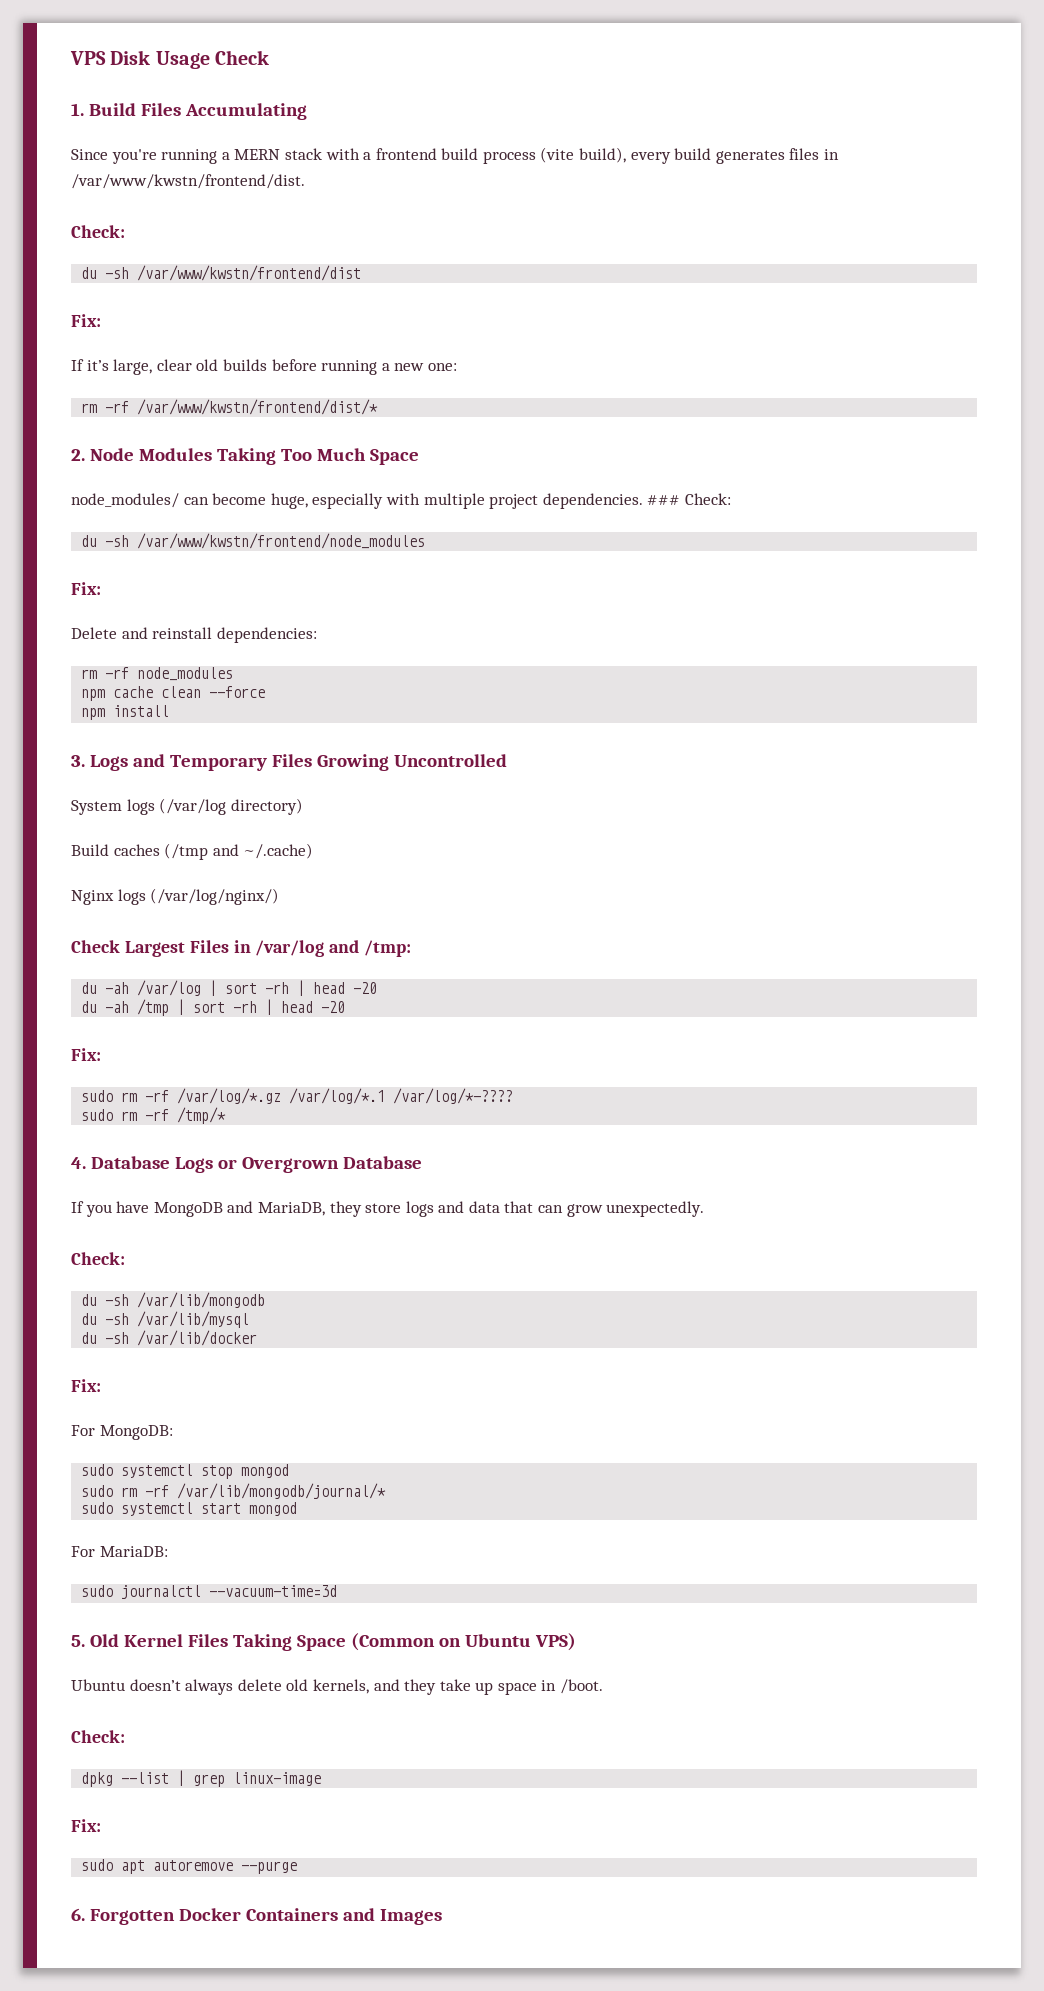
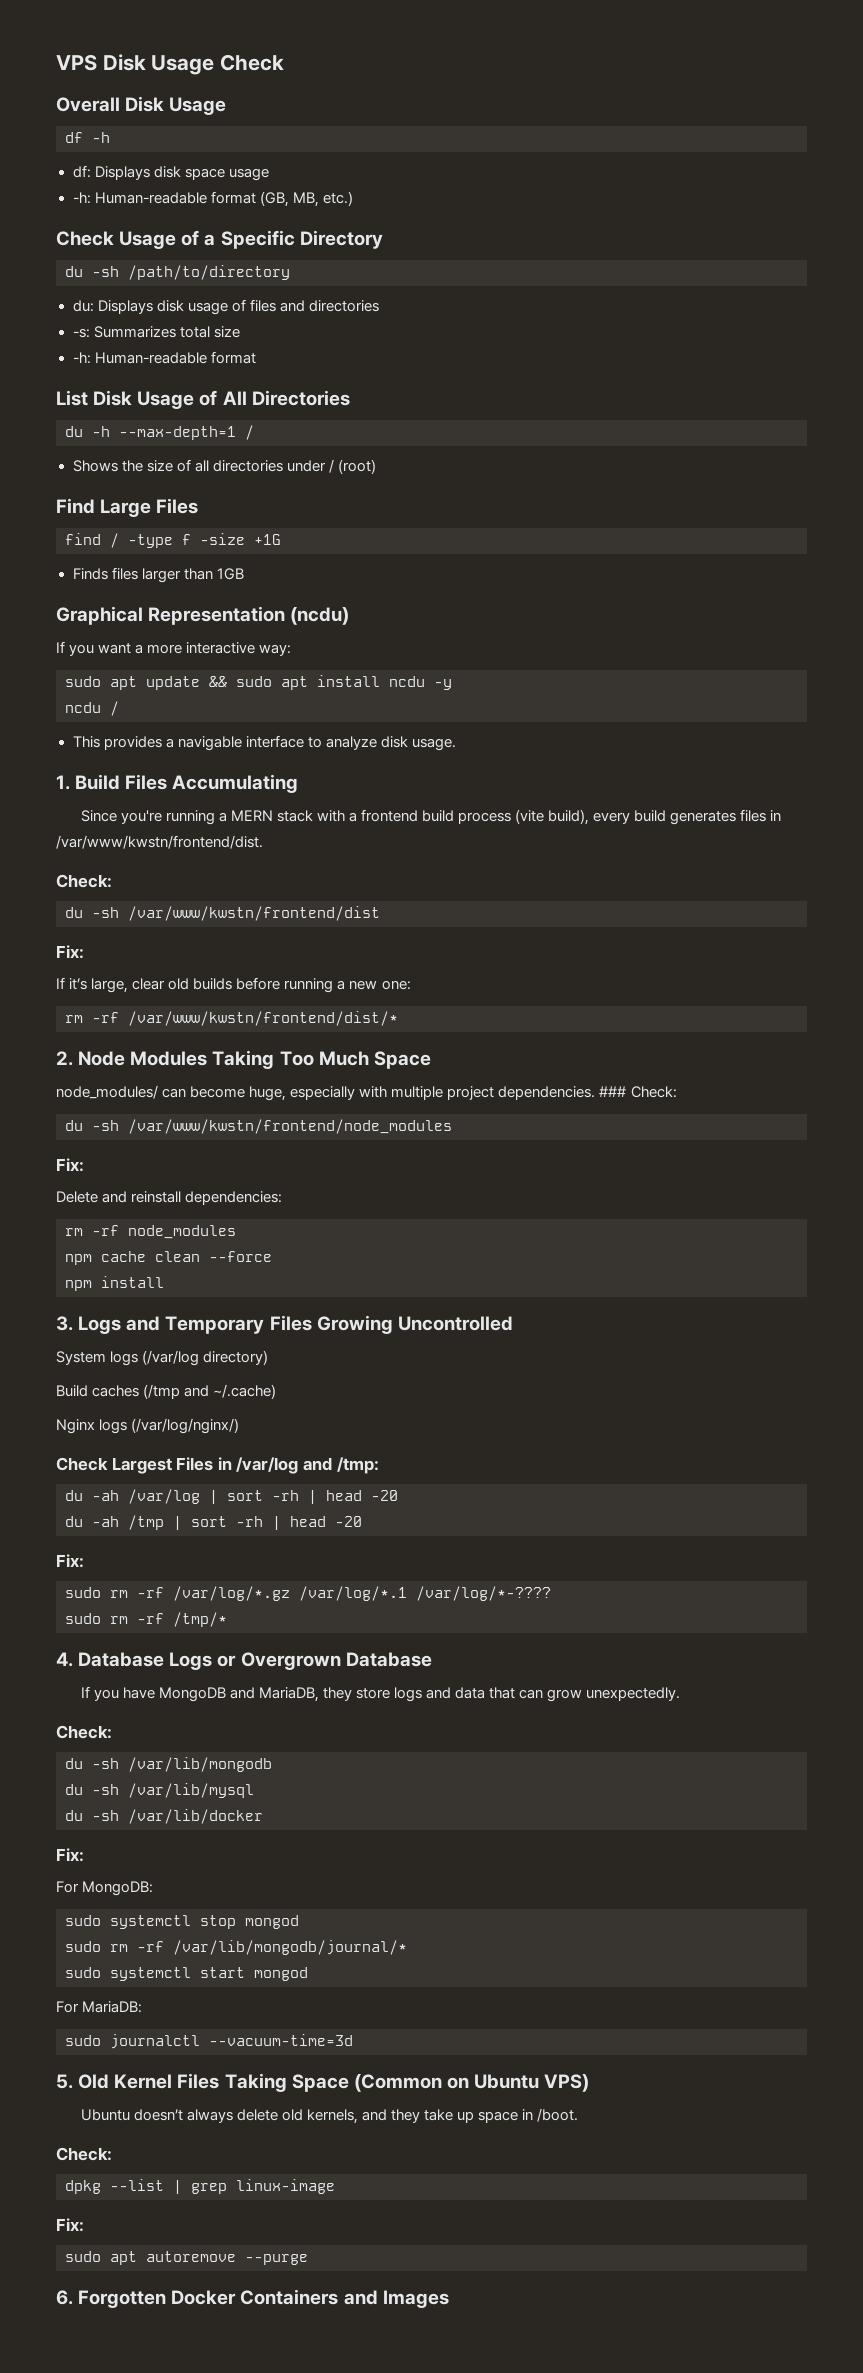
+ Overall Disk Usage
+ df -h
+ df: Displays disk space usage
+ -h: Human-readable format (GB, MB, etc.)
+ Check Usage of a Specific Directory
+ du -sh /path/to/directory
+ du: Displays disk usage of files and directories
+ -s: Summarizes total size
+ -h: Human-readable format
+ List Disk Usage of All Directories
+ du -h --max-depth=1 /
+ Shows the size of all directories under / (root)
+ Find Large Files
+ find / -type f -size +1G
+ Finds files larger than 1GB
+ Graphical Representation (ncdu)
+ If you want a more interactive way:
+ sudo apt update && sudo apt install ncdu -y
+ ncdu /
+ This provides a navigable interface to analyze disk usage.

